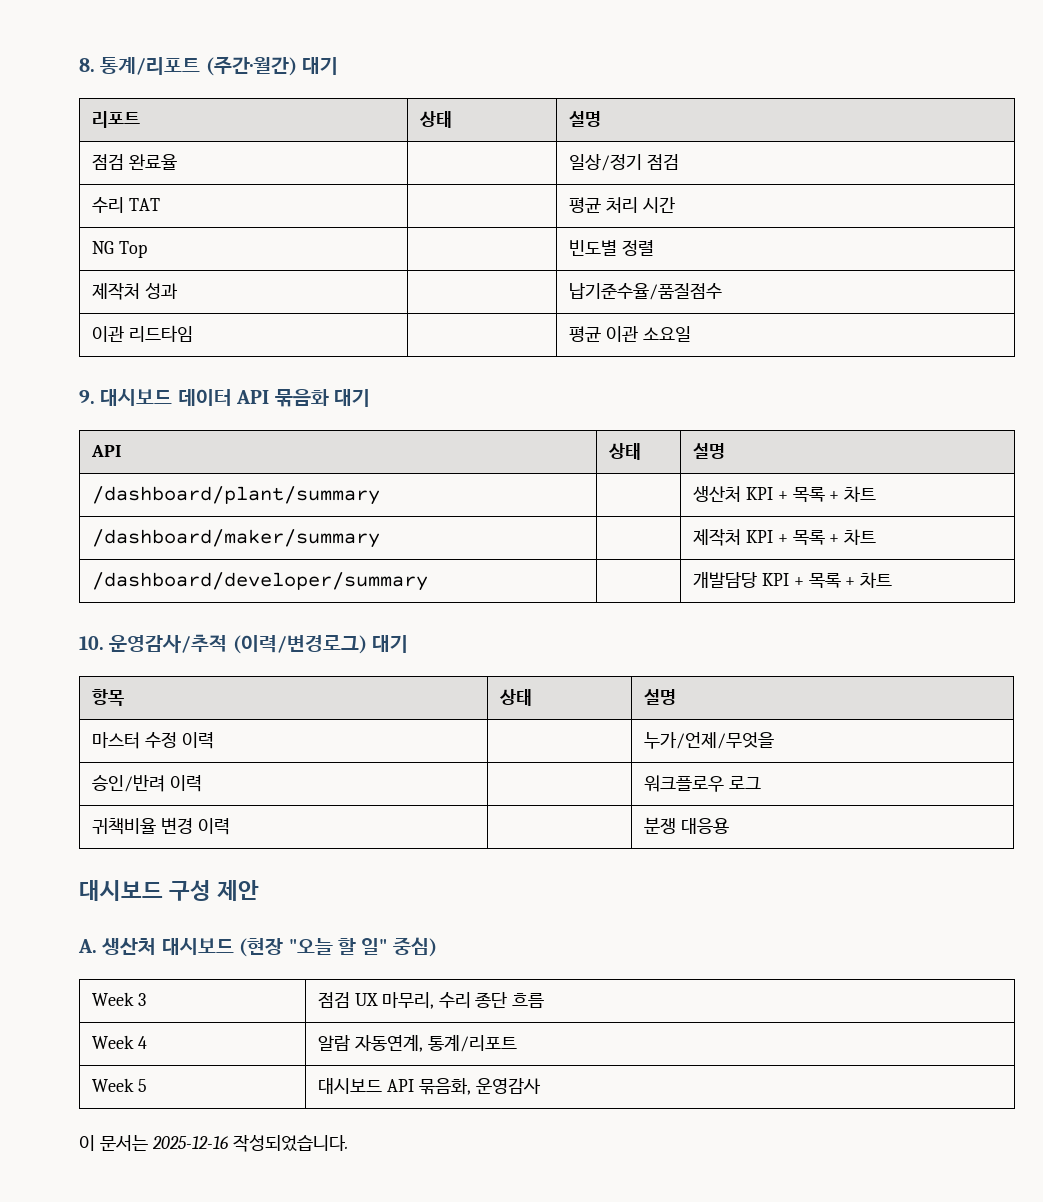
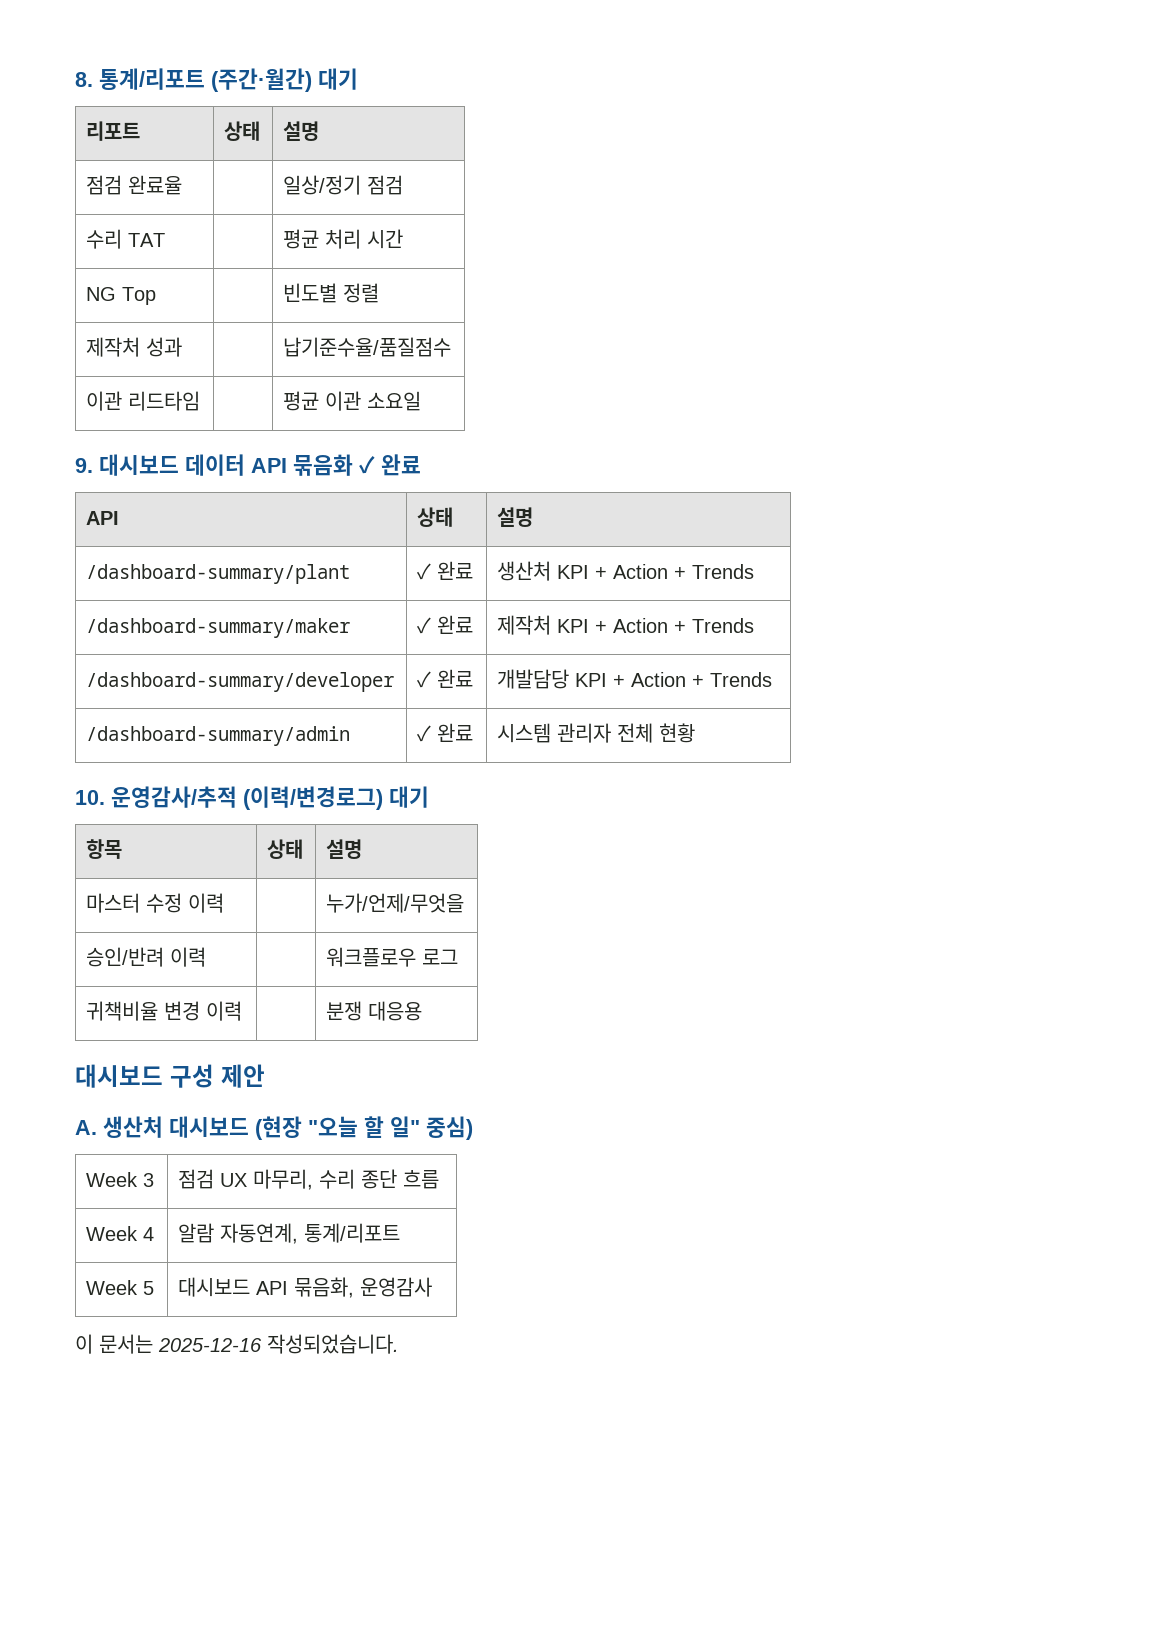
- 9. 대시보드 데이터 API 묶음화 대기
+ 9. 대시보드 데이터 API 묶음화 ✓ 완료
- /dashboard/plant/summary | | 생산처 KPI + 목록 + 차트
- /dashboard/maker/summary | | 제작처 KPI + 목록 + 차트
- /dashboard/developer/summary | | 개발담당 KPI + 목록 + 차트
+ /dashboard-summary/plant | ✓ 완료 | 생산처 KPI + Action + Trends
+ /dashboard-summary/maker | ✓ 완료 | 제작처 KPI + Action + Trends
+ /dashboard-summary/developer | ✓ 완료 | 개발담당 KPI + Action + Trends
+ /dashboard-summary/admin | ✓ 완료 | 시스템 관리자 전체 현황

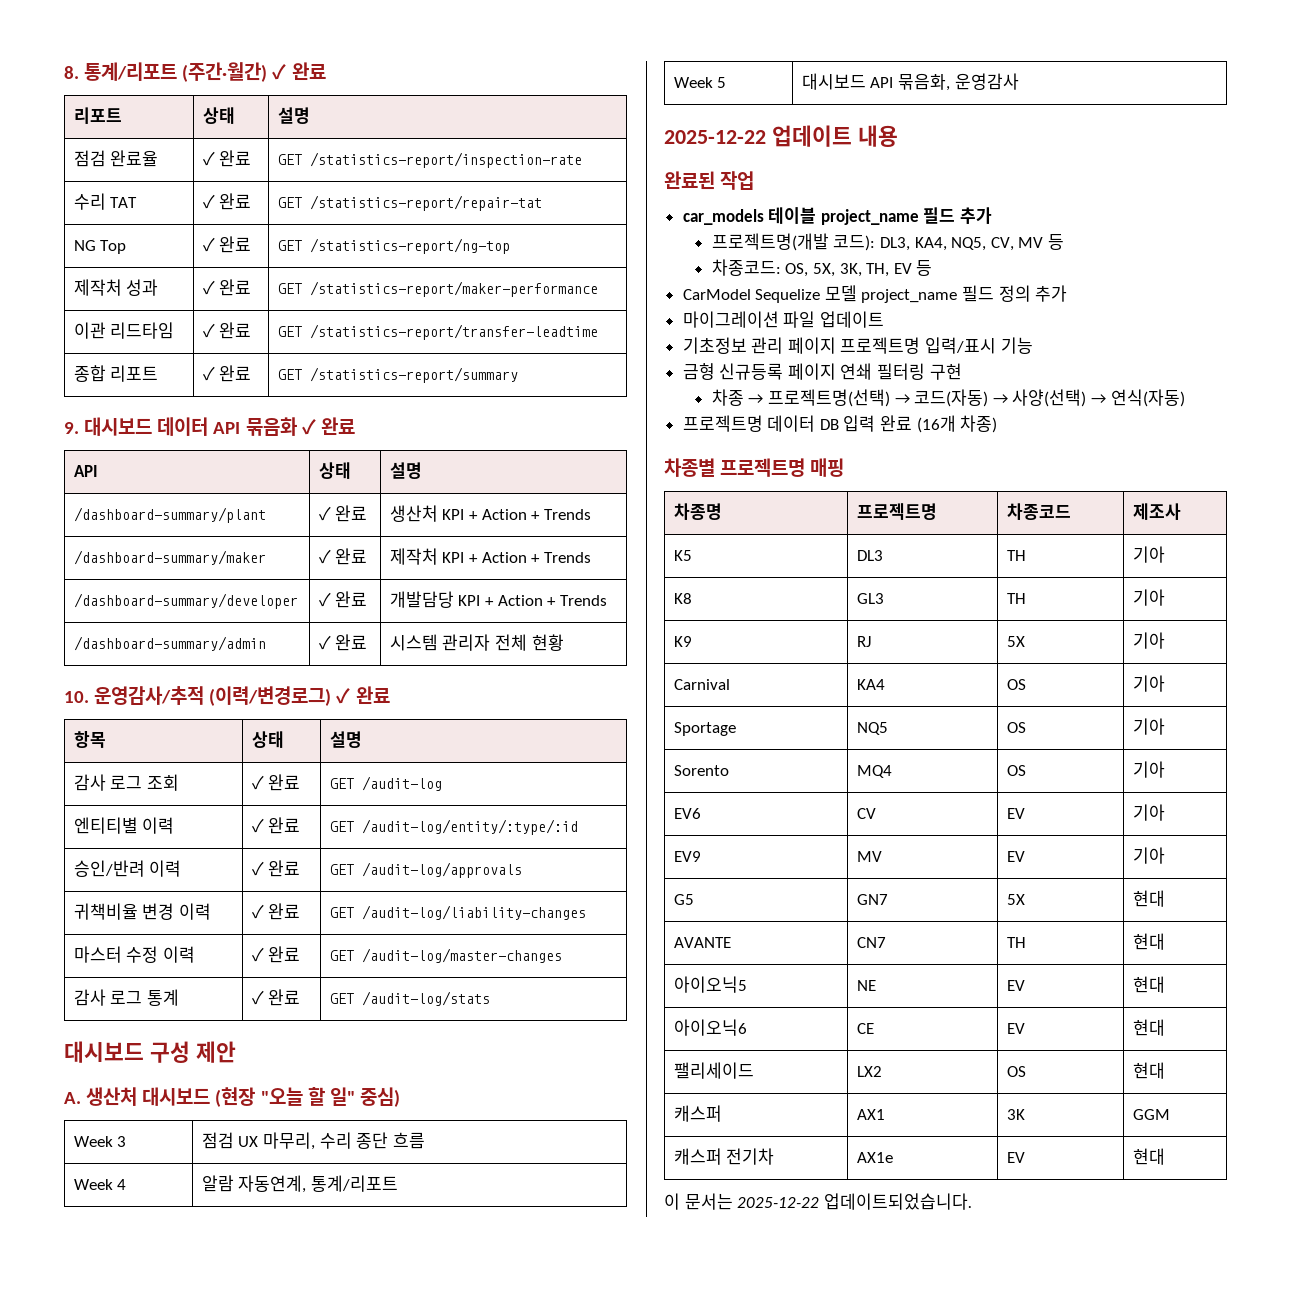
- 8. 통계/리포트 (주간·월간) 대기
+ 8. 통계/리포트 (주간·월간) ✓ 완료
- 점검 완료율 | | 일상/정기 점검
- 수리 TAT | | 평균 처리 시간
- NG Top | | 빈도별 정렬
- 제작처 성과 | | 납기준수율/품질점수
- 이관 리드타임 | | 평균 이관 소요일
+ 점검 완료율 | ✓ 완료 | GET /statistics-report/inspection-rate
+ 수리 TAT | ✓ 완료 | GET /statistics-report/repair-tat
+ NG Top | ✓ 완료 | GET /statistics-report/ng-top
+ 제작처 성과 | ✓ 완료 | GET /statistics-report/maker-performance
+ 이관 리드타임 | ✓ 완료 | GET /statistics-report/transfer-leadtime
+ 종합 리포트 | ✓ 완료 | GET /statistics-report/summary
- 10. 운영감사/추적 (이력/변경로그) 대기
+ 10. 운영감사/추적 (이력/변경로그) ✓ 완료
- 마스터 수정 이력 | | 누가/언제/무엇을
- 승인/반려 이력 | | 워크플로우 로그
- 귀책비율 변경 이력 | | 분쟁 대응용
+ 감사 로그 조회 | ✓ 완료 | GET /audit-log
+ 엔티티별 이력 | ✓ 완료 | GET /audit-log/entity/:type/:id
+ 승인/반려 이력 | ✓ 완료 | GET /audit-log/approvals
+ 귀책비율 변경 이력 | ✓ 완료 | GET /audit-log/liability-changes
+ 마스터 수정 이력 | ✓ 완료 | GET /audit-log/master-changes
+ 감사 로그 통계 | ✓ 완료 | GET /audit-log/stats
+ 2025-12-22 업데이트 내용
+ 완료된 작업
+ car_models 테이블 project_name 필드 추가
+ 프로젝트명(개발 코드): DL3, KA4, NQ5, CV, MV 등
+ 차종코드: OS, 5X, 3K, TH, EV 등
+ CarModel Sequelize 모델 project_name 필드 정의 추가
+ 마이그레이션 파일 업데이트
+ 기초정보 관리 페이지 프로젝트명 입력/표시 기능
+ 금형 신규등록 페이지 연쇄 필터링 구현
+ 차종 → 프로젝트명(선택) → 코드(자동) → 사양(선택) → 연식(자동)
+ 프로젝트명 데이터 DB 입력 완료 (16개 차종)
+ 차종별 프로젝트명 매핑
+ 차종명 | 프로젝트명 | 차종코드 | 제조사
+ K5 | DL3 | TH | 기아
+ K8 | GL3 | TH | 기아
+ K9 | RJ | 5X | 기아
+ Carnival | KA4 | OS | 기아
+ Sportage | NQ5 | OS | 기아
+ Sorento | MQ4 | OS | 기아
+ EV6 | CV | EV | 기아
+ EV9 | MV | EV | 기아
+ G5 | GN7 | 5X | 현대
+ AVANTE | CN7 | TH | 현대
+ 아이오닉5 | NE | EV | 현대
+ 아이오닉6 | CE | EV | 현대
+ 팰리세이드 | LX2 | OS | 현대
+ 캐스퍼 | AX1 | 3K | GGM
+ 캐스퍼 전기차 | AX1e | EV | 현대
- 이 문서는 2025-12-16 작성되었습니다.
+ 이 문서는 2025-12-22 업데이트되었습니다.

